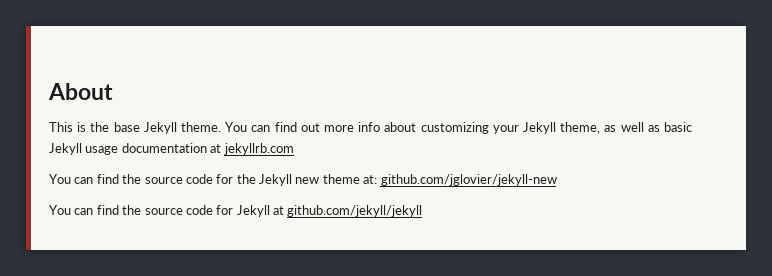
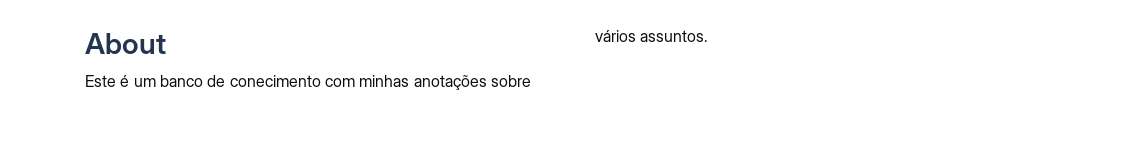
- This is the base Jekyll theme. You can find out more info about customizing your Jekyll theme, as well as basic Jekyll usage documentation at jekyllrb.com
- You can find the source code for the Jekyll new theme at: github.com/jglovier/jekyll-new
- You can find the source code for Jekyll at github.com/jekyll/jekyll
+ Este é um banco de conecimento com minhas anotações sobre vários assuntos.

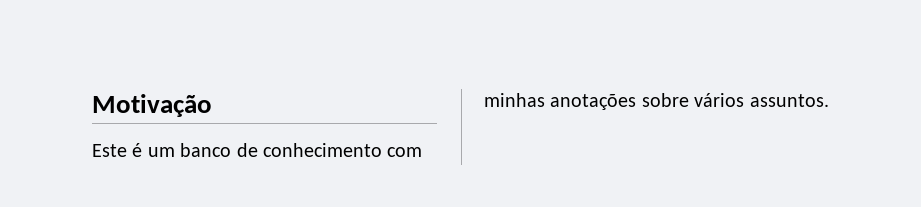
- About
+ Motivação
- Este é um banco de conecimento com minhas anotações sobre vários assuntos.
+ Este é um banco de conhecimento com minhas anotações sobre vários assuntos.

